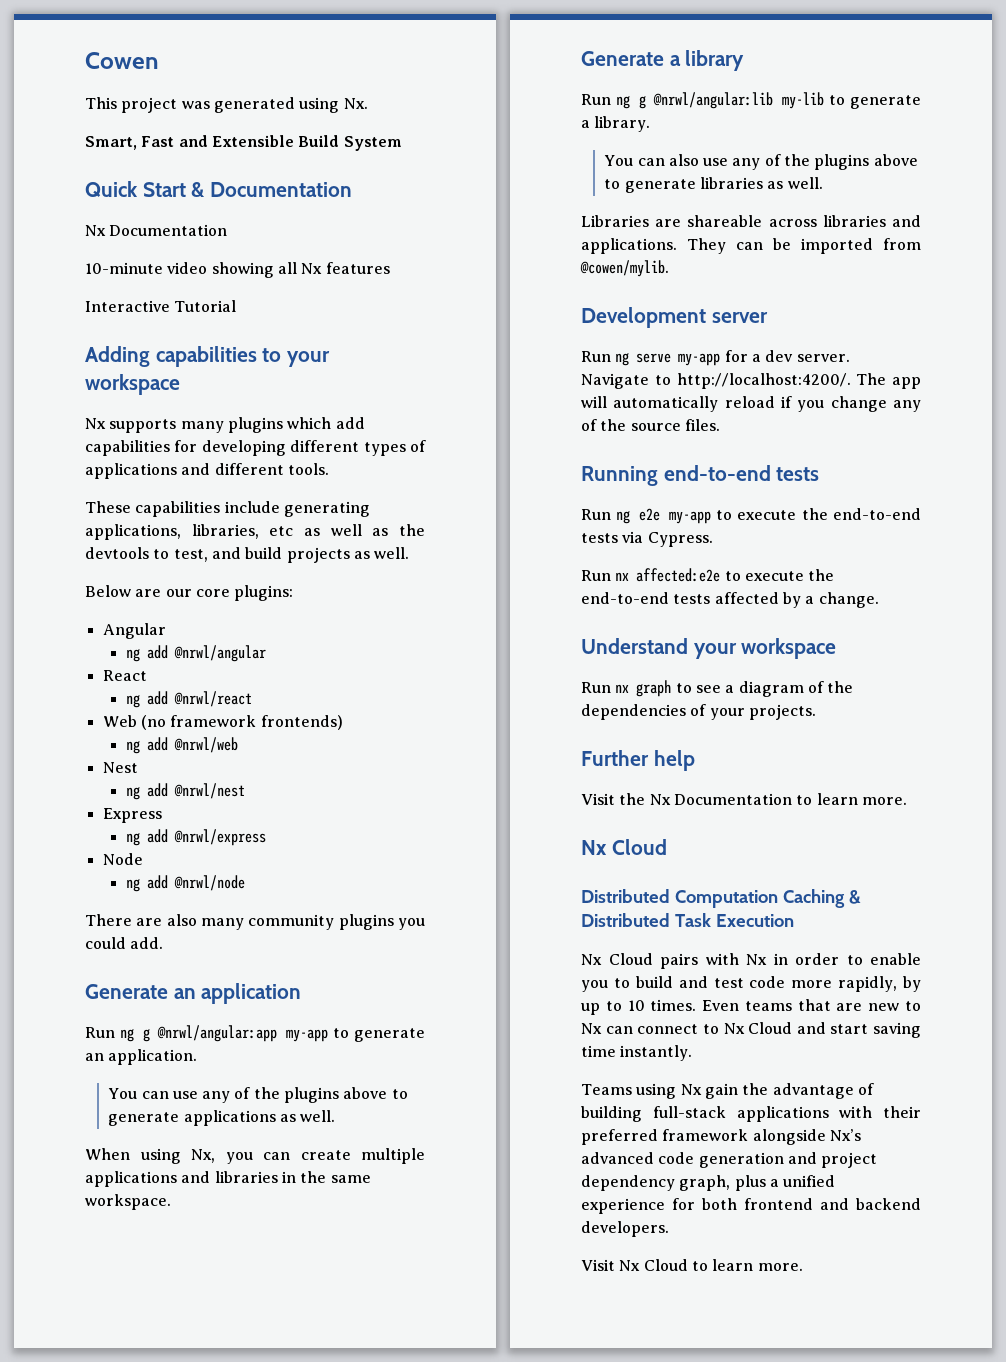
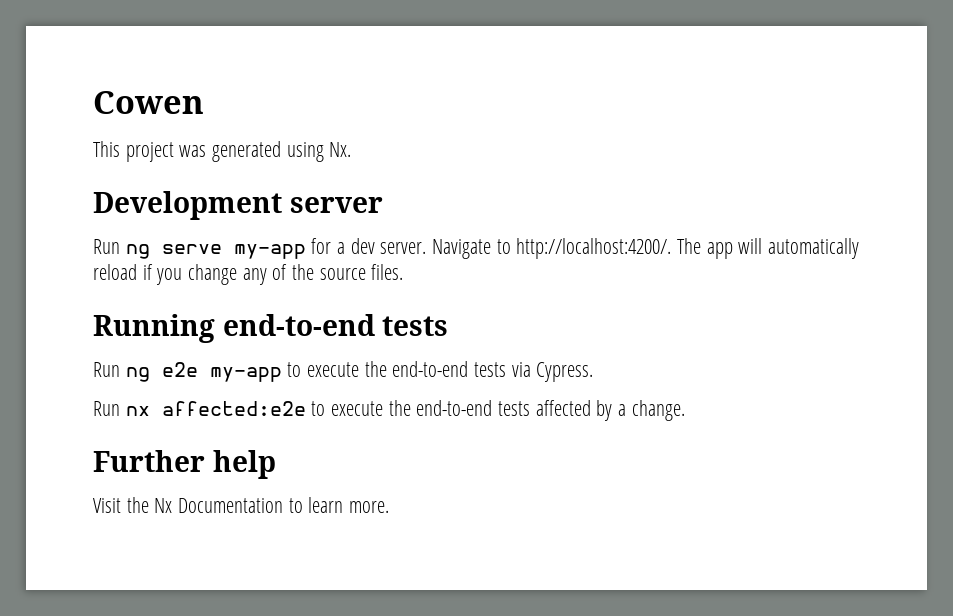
- Smart, Fast and Extensible Build System
- Quick Start & Documentation
- Nx Documentation
- 10-minute video showing all Nx features
- Interactive Tutorial
- Adding capabilities to your workspace
- Nx supports many plugins which add capabilities for developing different types of applications and different tools.
- These capabilities include generating applications, libraries, etc as well as the devtools to test, and build projects as well.
- Below are our core plugins:
- Angular
- ng add @nrwl/angular
- React
- ng add @nrwl/react
- Web (no framework frontends)
- ng add @nrwl/web
- Nest
- ng add @nrwl/nest
- Express
- ng add @nrwl/express
- Node
- ng add @nrwl/node
- There are also many community plugins you could add.
- Generate an application
- Run ng g @nrwl/angular:app my-app to generate an application.
- You can use any of the plugins above to generate applications as well.
- When using Nx, you can create multiple applications and libraries in the same workspace.
- Generate a library
- Run ng g @nrwl/angular:lib my-lib to generate a library.
- You can also use any of the plugins above to generate libraries as well.
- Libraries are shareable across libraries and applications. They can be imported from @cowen/mylib.
- Understand your workspace
- Run nx graph to see a diagram of the dependencies of your projects.
  Visit the Nx Documentation to learn more.
- Nx Cloud
- Distributed Computation Caching & Distributed Task Execution
- Nx Cloud pairs with Nx in order to enable you to build and test code more rapidly, by up to 10 times. Even teams that are new to Nx can connect to Nx Cloud and start saving time instantly.
- Teams using Nx gain the advantage of building full-stack applications with their preferred framework alongside Nx’s advanced code generation and project dependency graph, plus a unified experience for both frontend and backend developers.
- Visit Nx Cloud to learn more.

